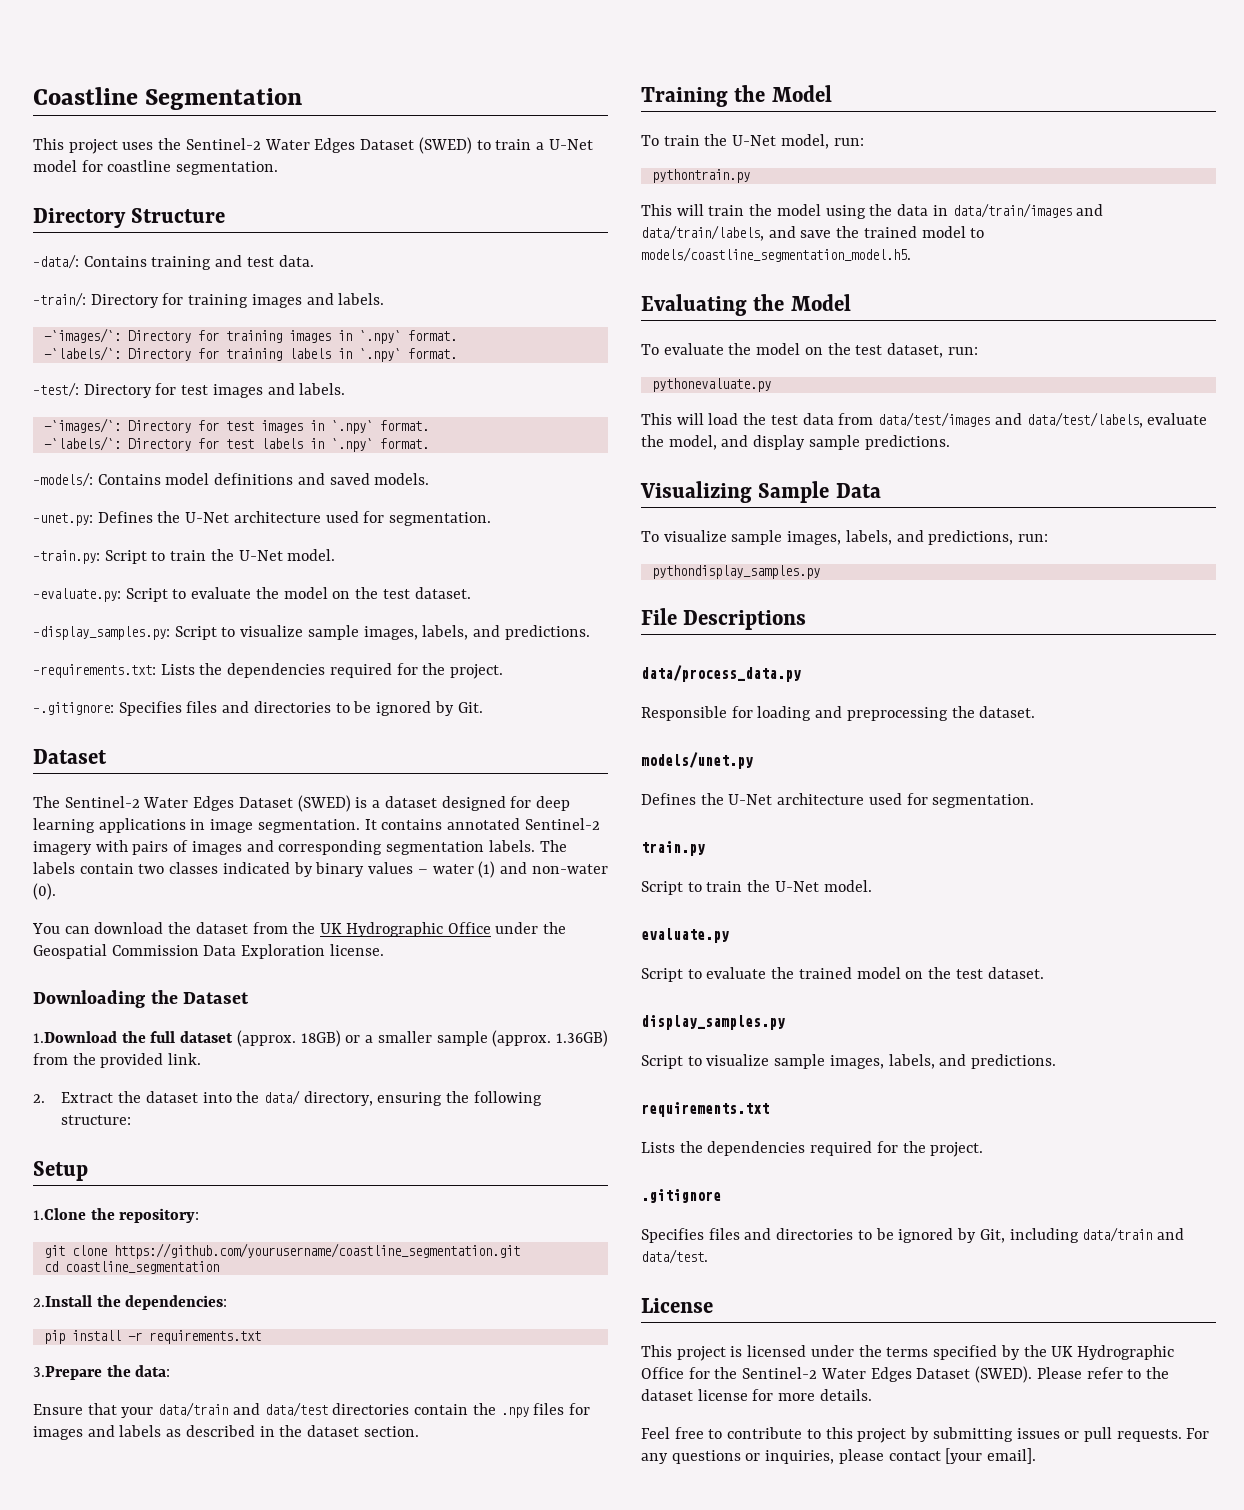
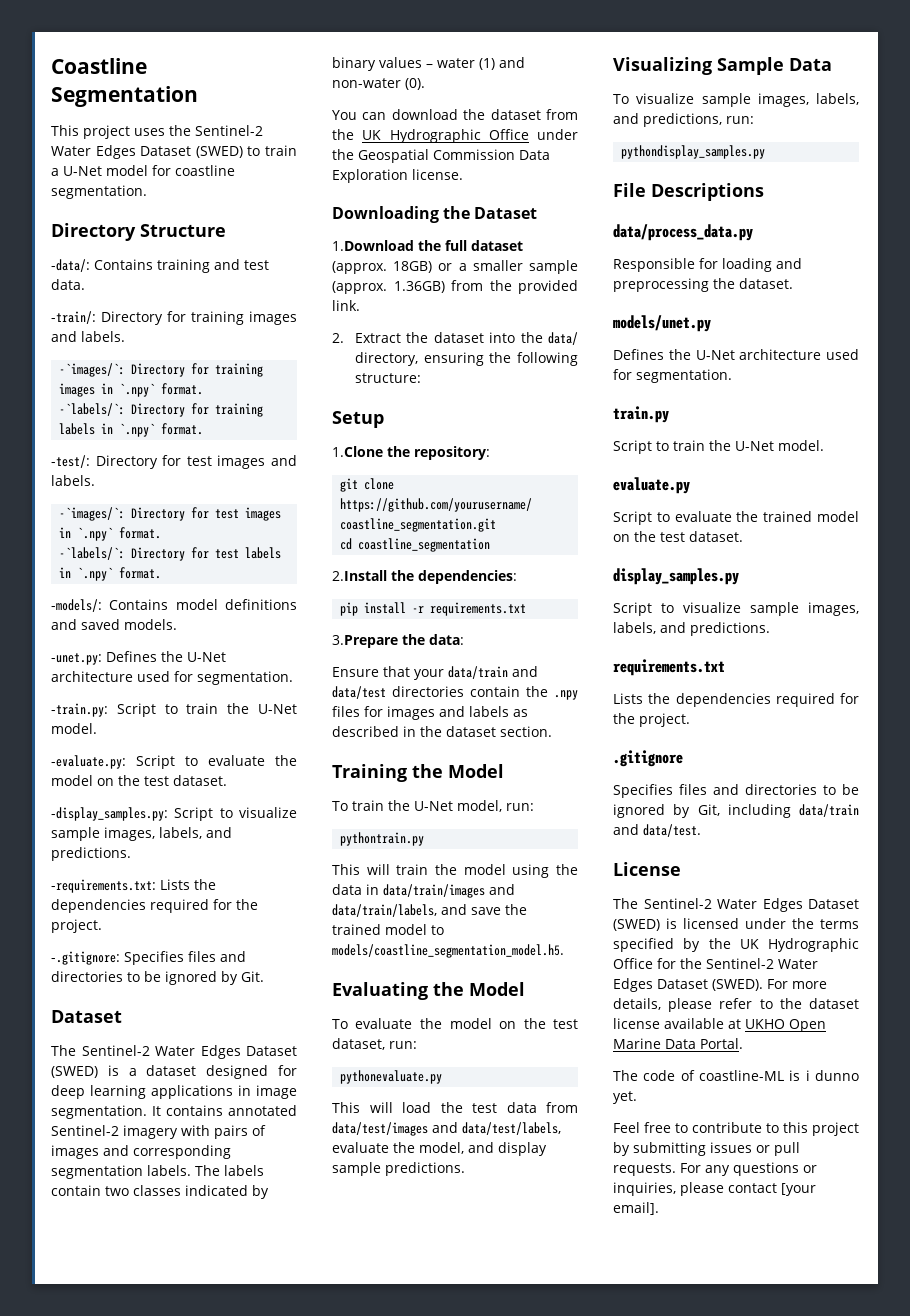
- This project is licensed under the terms specified by the UK Hydrographic Office for the Sentinel-2 Water Edges Dataset (SWED).
+ The Sentinel-2 Water Edges Dataset (SWED) is licensed under the terms specified by the UK Hydrographic Office for the Sentinel-2 Water Edges Dataset (SWED).
- Please refer to the dataset license for more details.
+ For more details, please refer to the dataset license available at UKHO Open Marine Data Portal.
+ The code of coastline-ML is i dunno yet.

